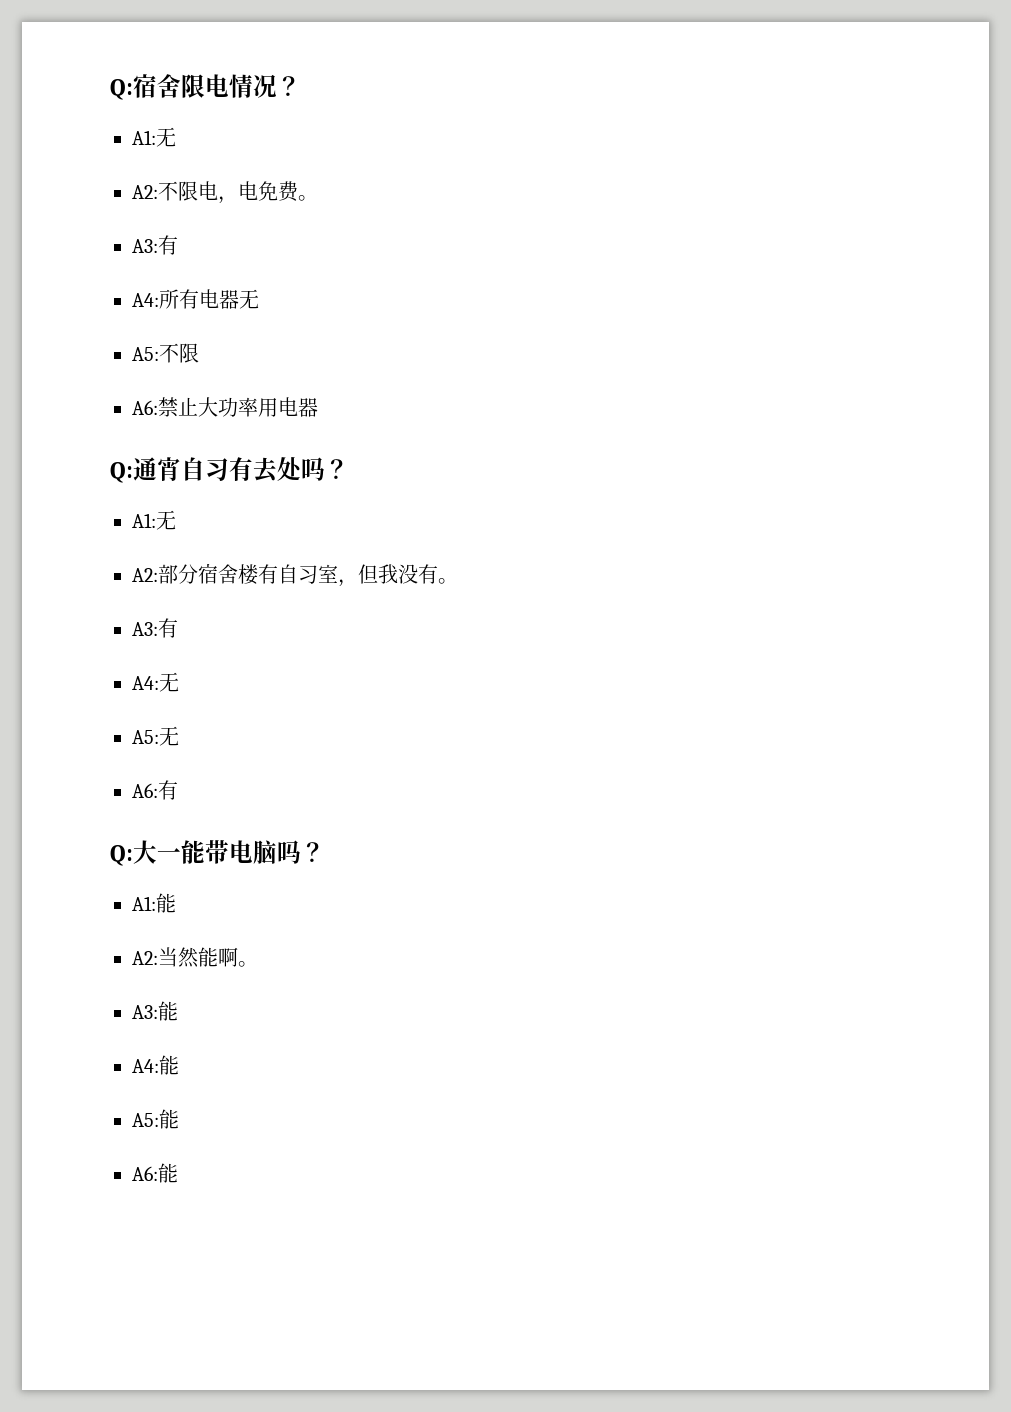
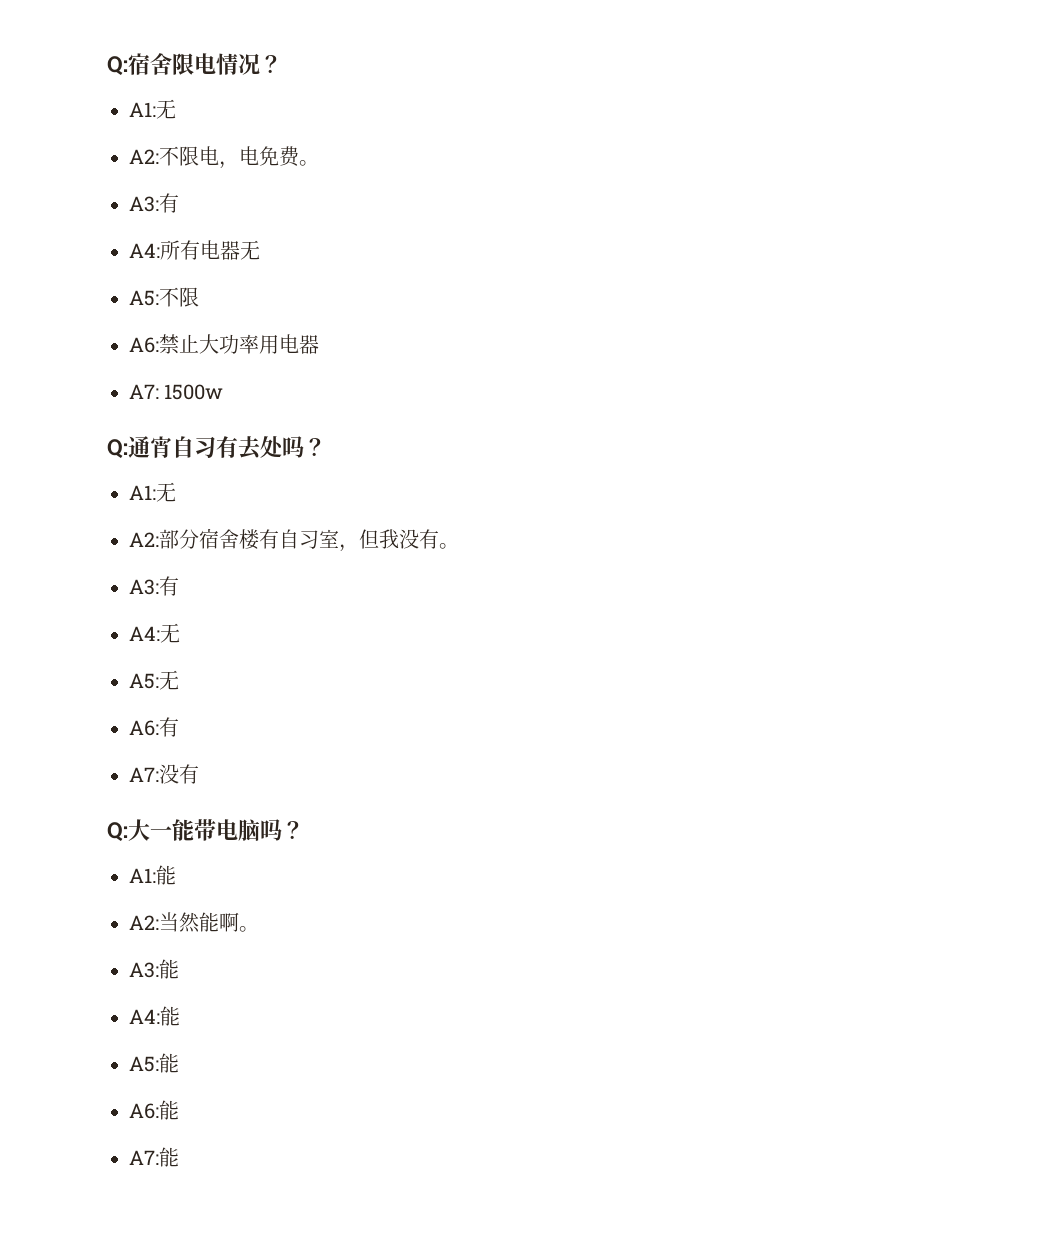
+ A7: 1500w
+ A7:没有
+ A7:能

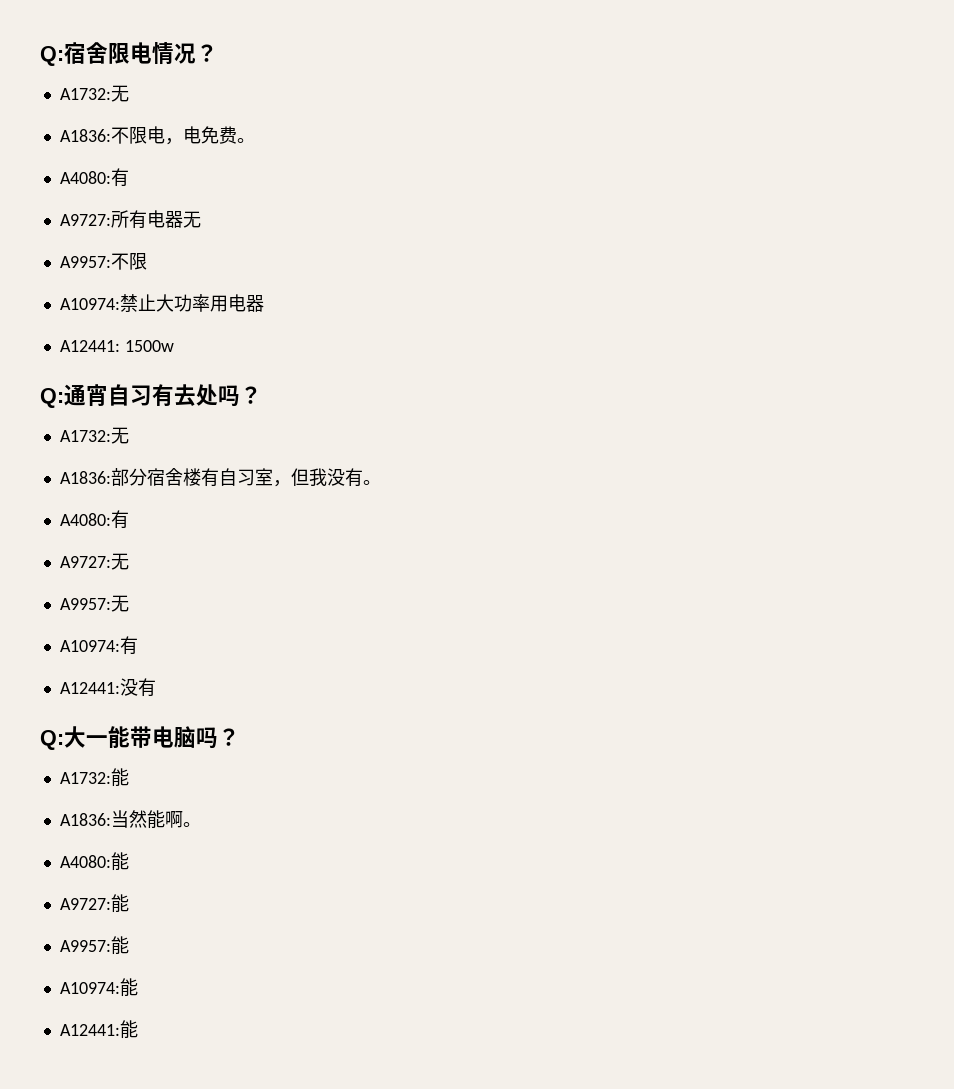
  Q:宿舍限电情况？
- A1:无
- A2:不限电，电免费。
- A3:有
- A4:所有电器无
+ A1732:无
+ A1836:不限电，电免费。
+ A4080:有
+ A9727:所有电器无
- A5:不限
+ A9957:不限
- A6:禁止大功率用电器
+ A10974:禁止大功率用电器
- A7: 1500w
+ A12441: 1500w
  Q:通宵自习有去处吗？
- A1:无
- A2:部分宿舍楼有自习室，但我没有。
- A3:有
- A4:无
- A5:无
- A6:有
- A7:没有
+ A1732:无
+ A1836:部分宿舍楼有自习室，但我没有。
+ A4080:有
+ A9727:无
+ A9957:无
+ A10974:有
+ A12441:没有
- A1:能
- A2:当然能啊。
+ A1732:能
+ A1836:当然能啊。
- A3:能
- A4:能
- A5:能
- A6:能
- A7:能
+ A4080:能
+ A9727:能
+ A9957:能
+ A10974:能
+ A12441:能

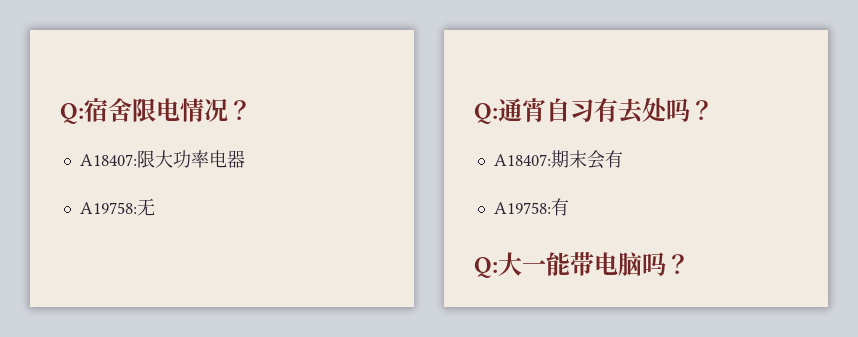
  Q:宿舍限电情况？
- A1732:无
- A1836:不限电，电免费。
- A4080:有
- A9727:所有电器无
- A9957:不限
- A10974:禁止大功率用电器
+ A18407:限大功率电器
- A12441: 1500w
+ A19758:无
  Q:通宵自习有去处吗？
- A1732:无
- A1836:部分宿舍楼有自习室，但我没有。
- A4080:有
- A9727:无
- A9957:无
- A10974:有
- A12441:没有
+ A18407:期末会有
+ A19758:有
- A1732:能
- A1836:当然能啊。
- A4080:能
- A9727:能
- A9957:能
- A10974:能
- A12441:能

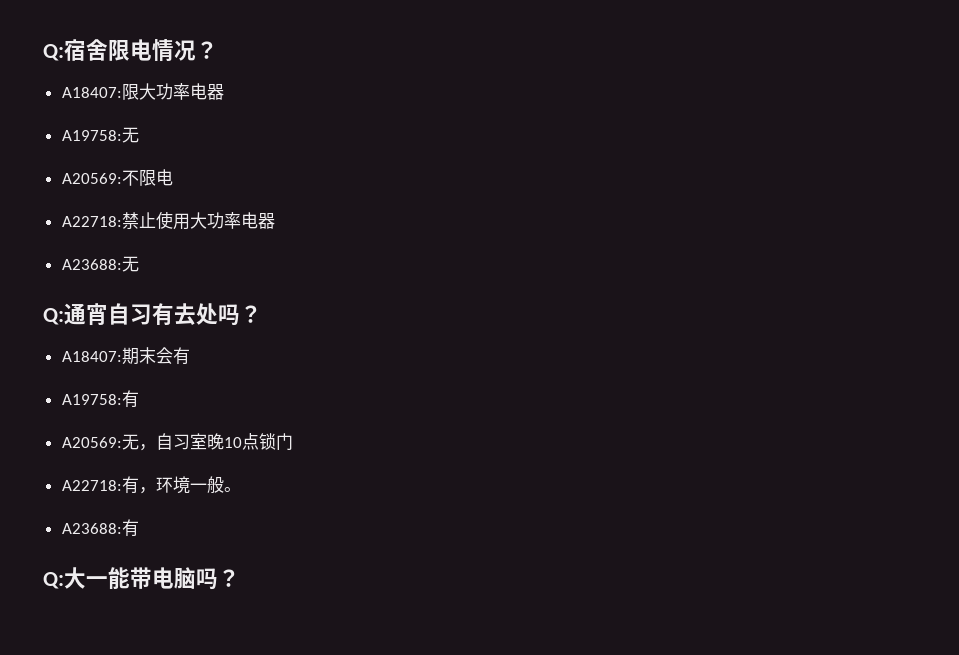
+ A20569:不限电
+ A22718:禁止使用大功率电器
+ A23688:无
+ A20569:无，自习室晚10点锁门
+ A22718:有，环境一般。
+ A23688:有

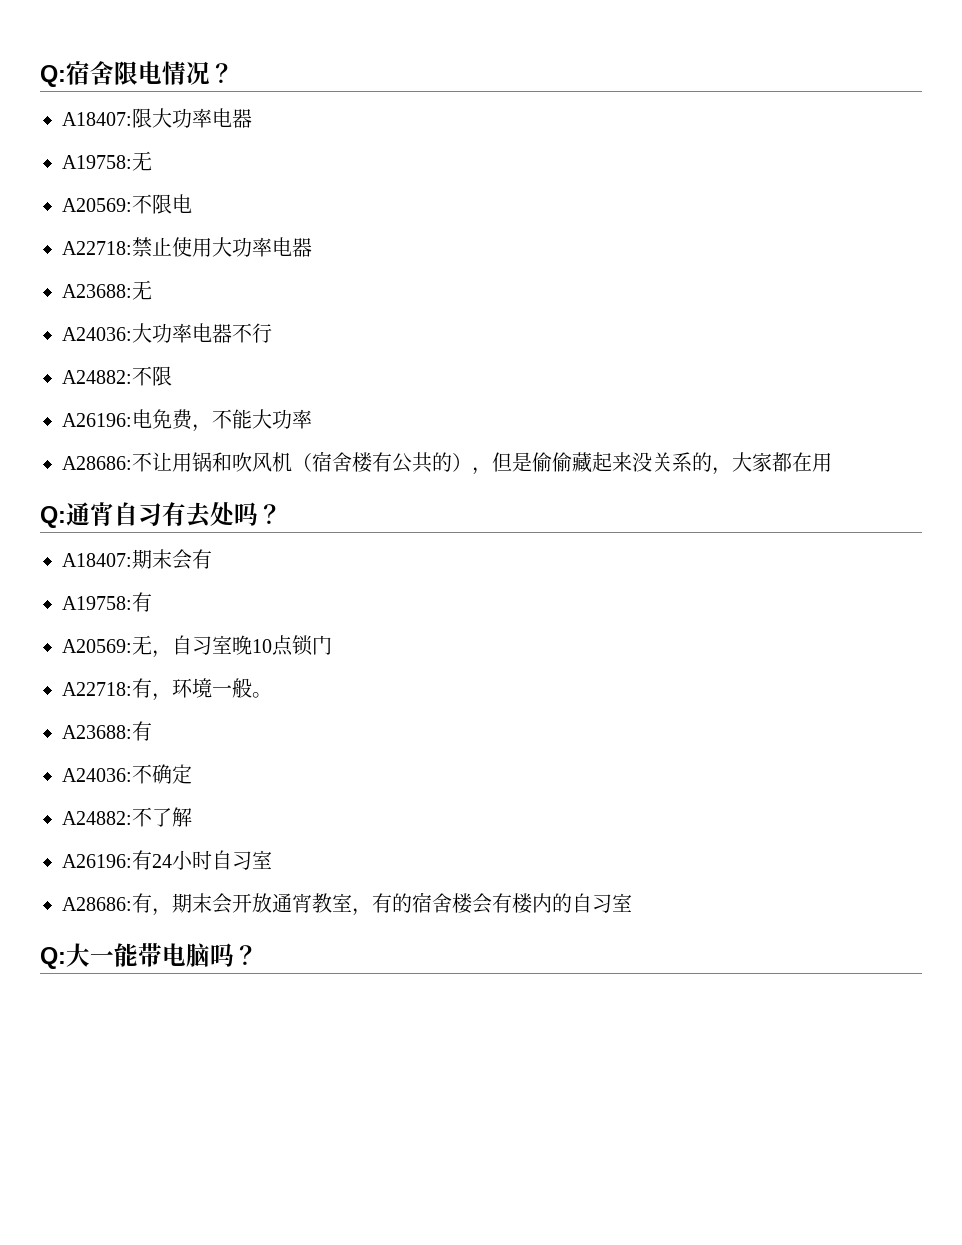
+ A24036:大功率电器不行
+ A24882:不限
+ A26196:电免费，不能大功率
+ A28686:不让用锅和吹风机（宿舍楼有公共的），但是偷偷藏起来没关系的，大家都在用
+ A24036:不确定
+ A24882:不了解
+ A26196:有24小时自习室
+ A28686:有，期末会开放通宵教室，有的宿舍楼会有楼内的自习室

